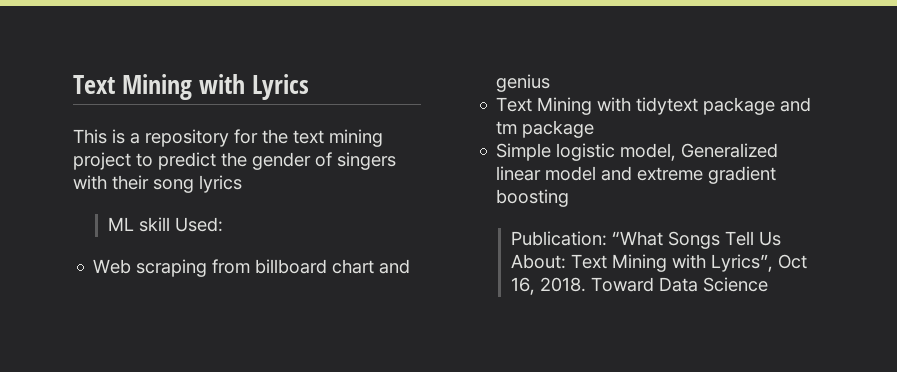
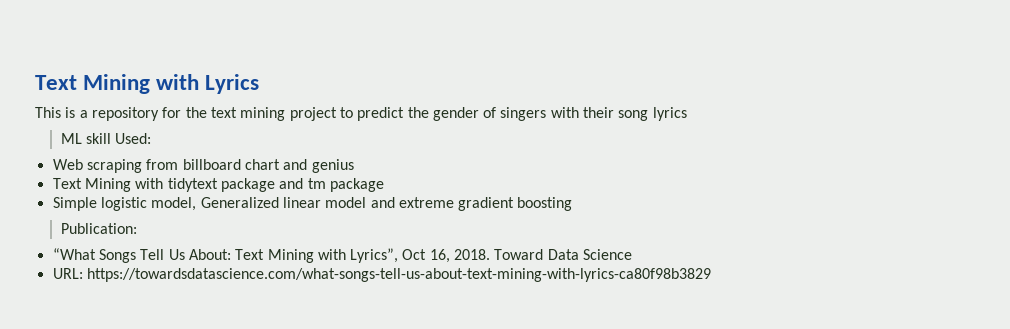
- Publication: “What Songs Tell Us About: Text Mining with Lyrics”, Oct 16, 2018.
+ Publication:
+ “What Songs Tell Us About: Text Mining with Lyrics”, Oct 16, 2018.
+ URL: https://towardsdatascience.com/what-songs-tell-us-about-text-mining-with-lyrics-ca80f98b3829

